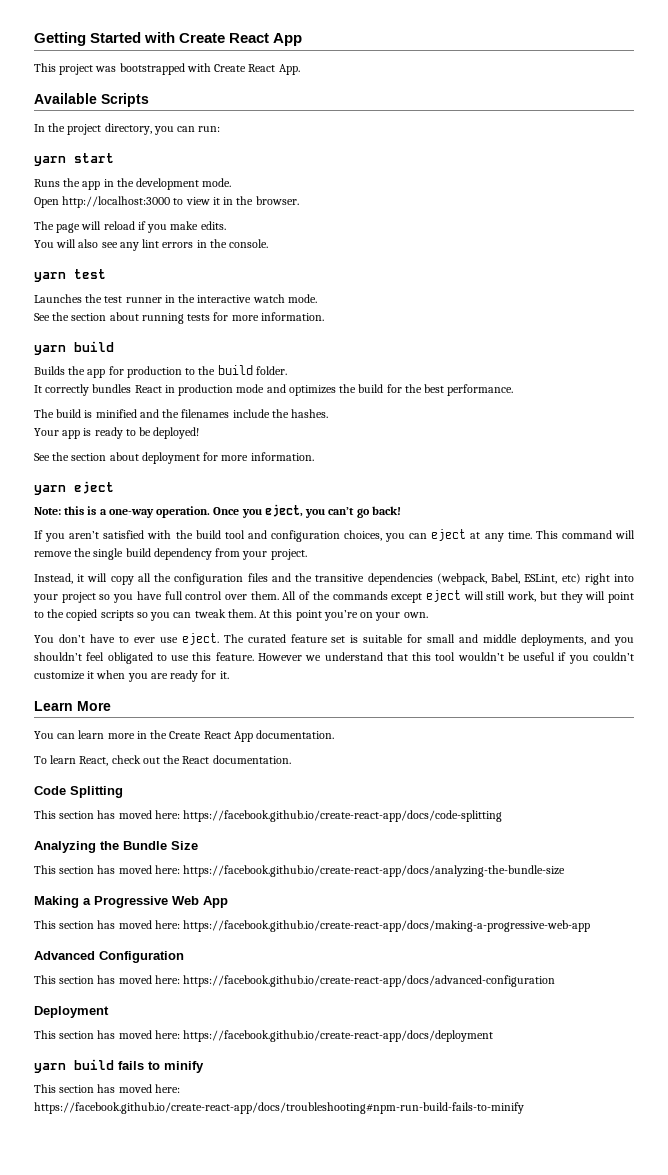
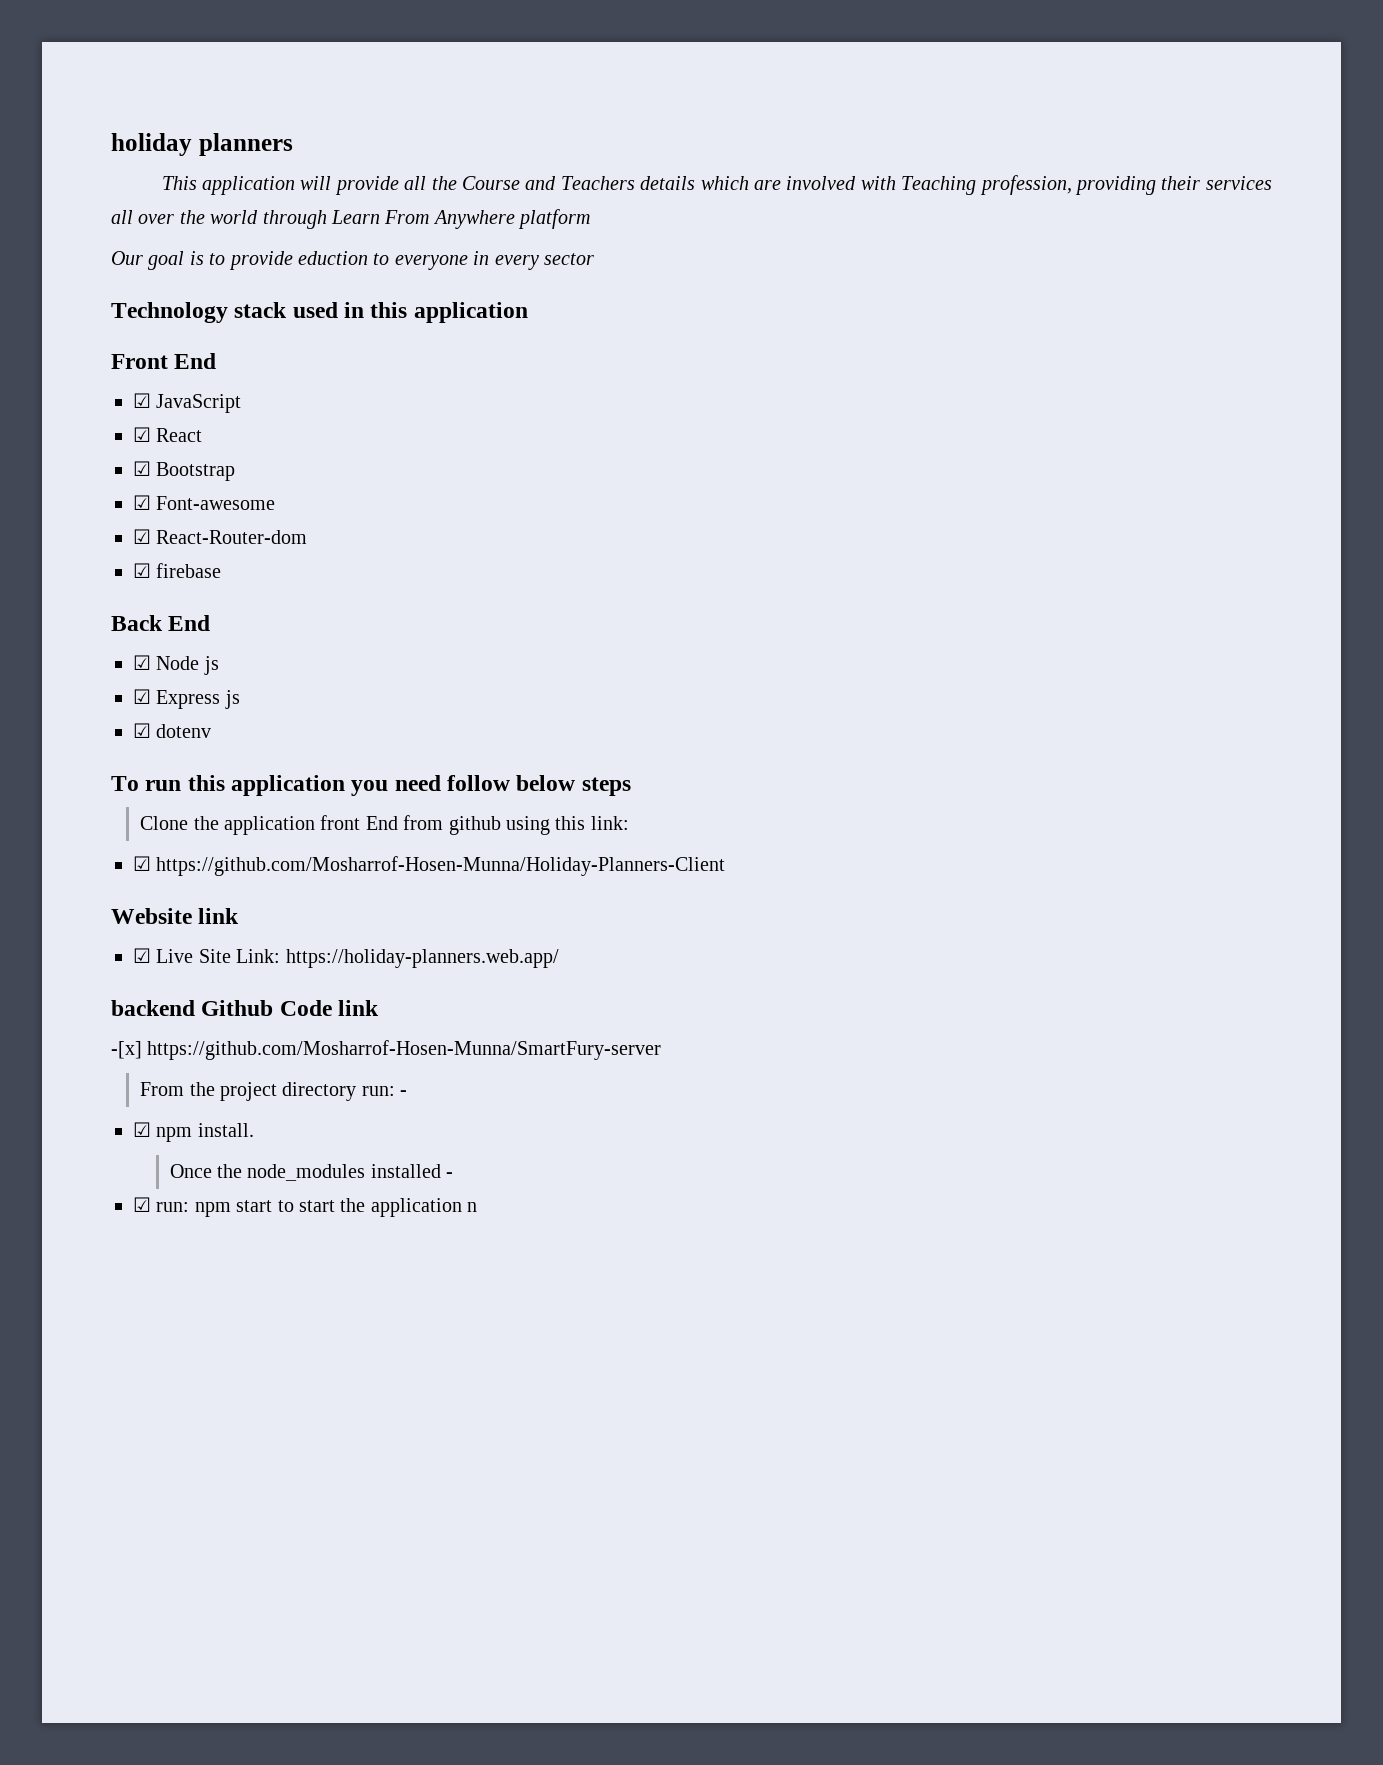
- Getting Started with Create React App
- This project was bootstrapped with Create React App.
- Available Scripts
- In the project directory, you can run:
- yarn start
- Runs the app in the development mode.
- Open http://localhost:3000 to view it in the browser.
- The page will reload if you make edits.
- You will also see any lint errors in the console.
- yarn test
- Launches the test runner in the interactive watch mode.
- See the section about running tests for more information.
- yarn build
- Builds the app for production to the build folder.
- It correctly bundles React in production mode and optimizes the build for the best performance.
- The build is minified and the filenames include the hashes.
- Your app is ready to be deployed!
- See the section about deployment for more information.
- yarn eject
- Note: this is a one-way operation. Once you eject, you can’t go back!
- If you aren’t satisfied with the build tool and configuration choices, you can eject at any time. This command will remove the single build dependency from your project.
- Instead, it will copy all the configuration files and the transitive dependencies (webpack, Babel, ESLint, etc) right into your project so you have full control over them. All of the commands except eject will still work, but they will point to the copied scripts so you can tweak them. At this point you’re on your own.
- You don’t have to ever use eject. The curated feature set is suitable for small and middle deployments, and you shouldn’t feel obligated to use this feature. However we understand that this tool wouldn’t be useful if you couldn’t customize it when you are ready for it.
- Learn More
- You can learn more in the Create React App documentation.
- To learn React, check out the React documentation.
- Code Splitting
- This section has moved here: https://facebook.github.io/create-react-app/docs/code-splitting
- Analyzing the Bundle Size
- This section has moved here: https://facebook.github.io/create-react-app/docs/analyzing-the-bundle-size
- Making a Progressive Web App
- This section has moved here: https://facebook.github.io/create-react-app/docs/making-a-progressive-web-app
- Advanced Configuration
- This section has moved here: https://facebook.github.io/create-react-app/docs/advanced-configuration
- Deployment
- This section has moved here: https://facebook.github.io/create-react-app/docs/deployment
- yarn build fails to minify
- This section has moved here: https://facebook.github.io/create-react-app/docs/troubleshooting#npm-run-build-fails-to-minify
+ holiday planners
+ This application will provide all the Course and Teachers details which are involved with Teaching profession, providing their services all over the world through Learn From Anywhere platform
+ Our goal is to provide eduction to everyone in every sector
+ Technology stack used in this application
+ Front End
+ ☑ JavaScript
+ ☑ React
+ ☑ Bootstrap
+ ☑ Font-awesome
+ ☑ React-Router-dom
+ ☑ firebase
+ Back End
+ ☑ Node js
+ ☑ Express js
+ ☑ dotenv
+ To run this application you need follow below steps
+ Clone the application front End from github using this link:
+ ☑ https://github.com/Mosharrof-Hosen-Munna/Holiday-Planners-Client
+ Website link
+ ☑ Live Site Link: https://holiday-planners.web.app/
+ backend Github Code link
+ -[x] https://github.com/Mosharrof-Hosen-Munna/SmartFury-server
+ From the project directory run: -
+ ☑ npm install.
+ Once the node_modules installed -
+ ☑ run: npm start to start the application n

